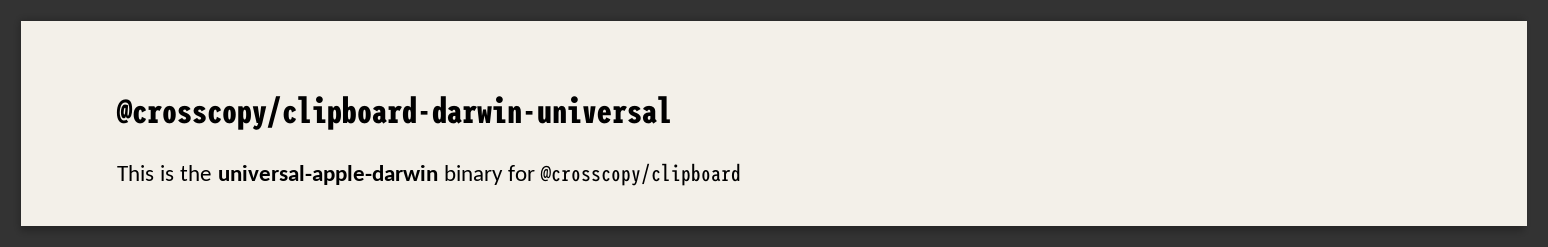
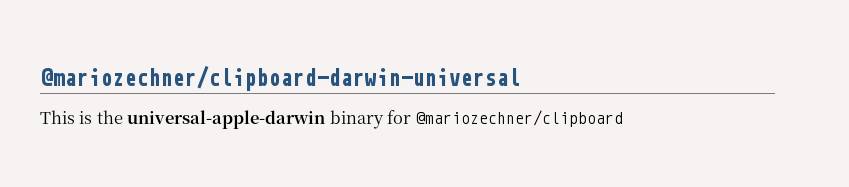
- @crosscopy/clipboard-darwin-universal
+ @mariozechner/clipboard-darwin-universal
- This is the universal-apple-darwin binary for @crosscopy/clipboard
+ This is the universal-apple-darwin binary for @mariozechner/clipboard

